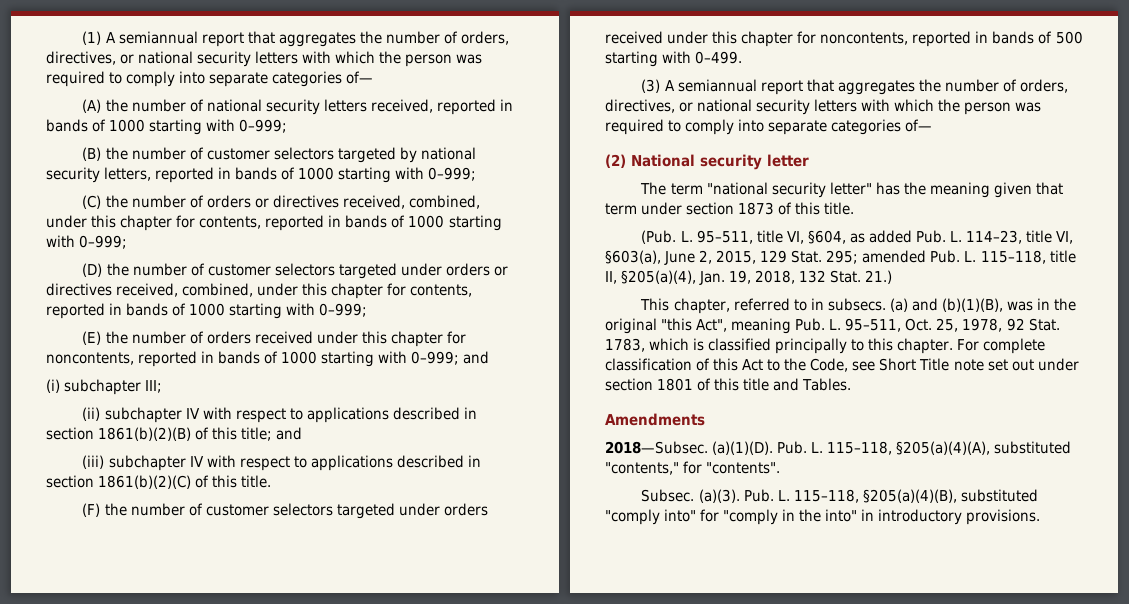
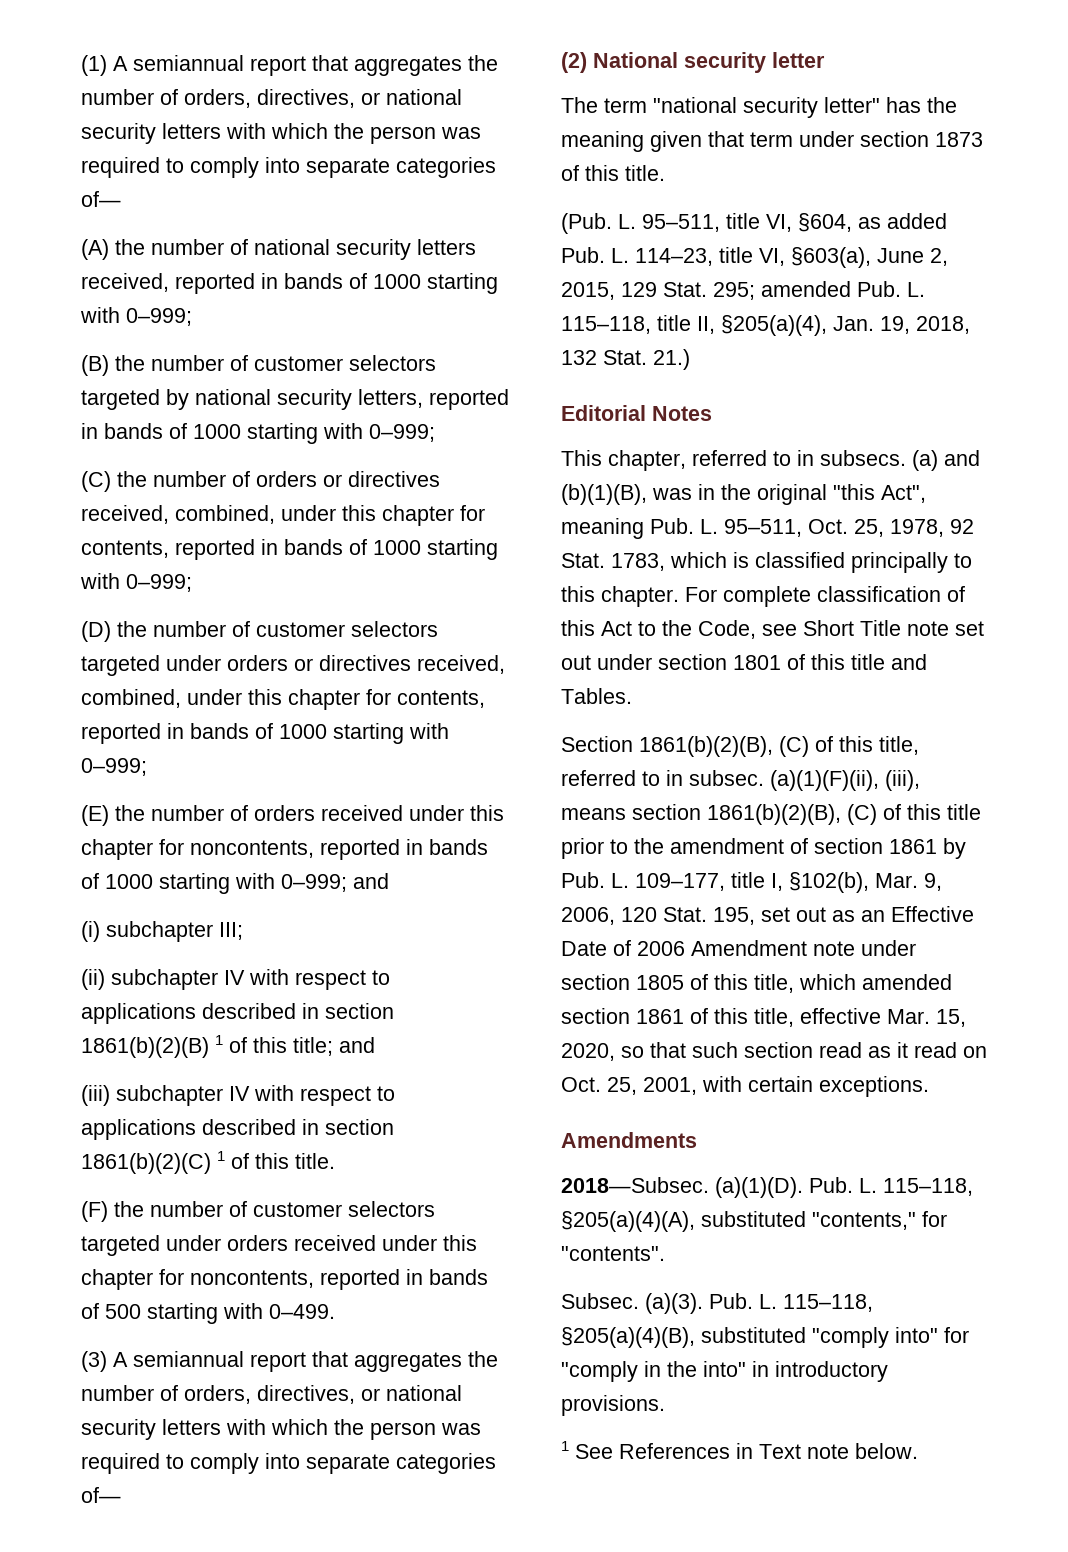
- (ii) subchapter IV with respect to applications described in section 1861(b)(2)(B) of this title; and
+ (ii) subchapter IV with respect to applications described in section 1861(b)(2)(B) 1 of this title; and
- (iii) subchapter IV with respect to applications described in section 1861(b)(2)(C) of this title.
+ (iii) subchapter IV with respect to applications described in section 1861(b)(2)(C) 1 of this title.
+ Editorial Notes
+ Section 1861(b)(2)(B), (C) of this title, referred to in subsec. (a)(1)(F)(ii), (iii), means section 1861(b)(2)(B), (C) of this title prior to the amendment of section 1861 by Pub. L. 109–177, title I, §102(b), Mar. 9, 2006, 120 Stat. 195, set out as an Effective Date of 2006 Amendment note under section 1805 of this title, which amended section 1861 of this title, effective Mar. 15, 2020, so that such section read as it read on Oct. 25, 2001, with certain exceptions.
+ 1 See References in Text note below.

